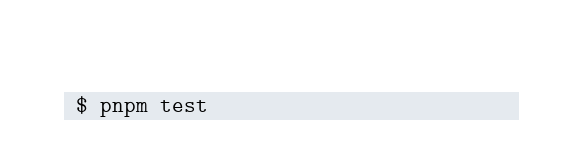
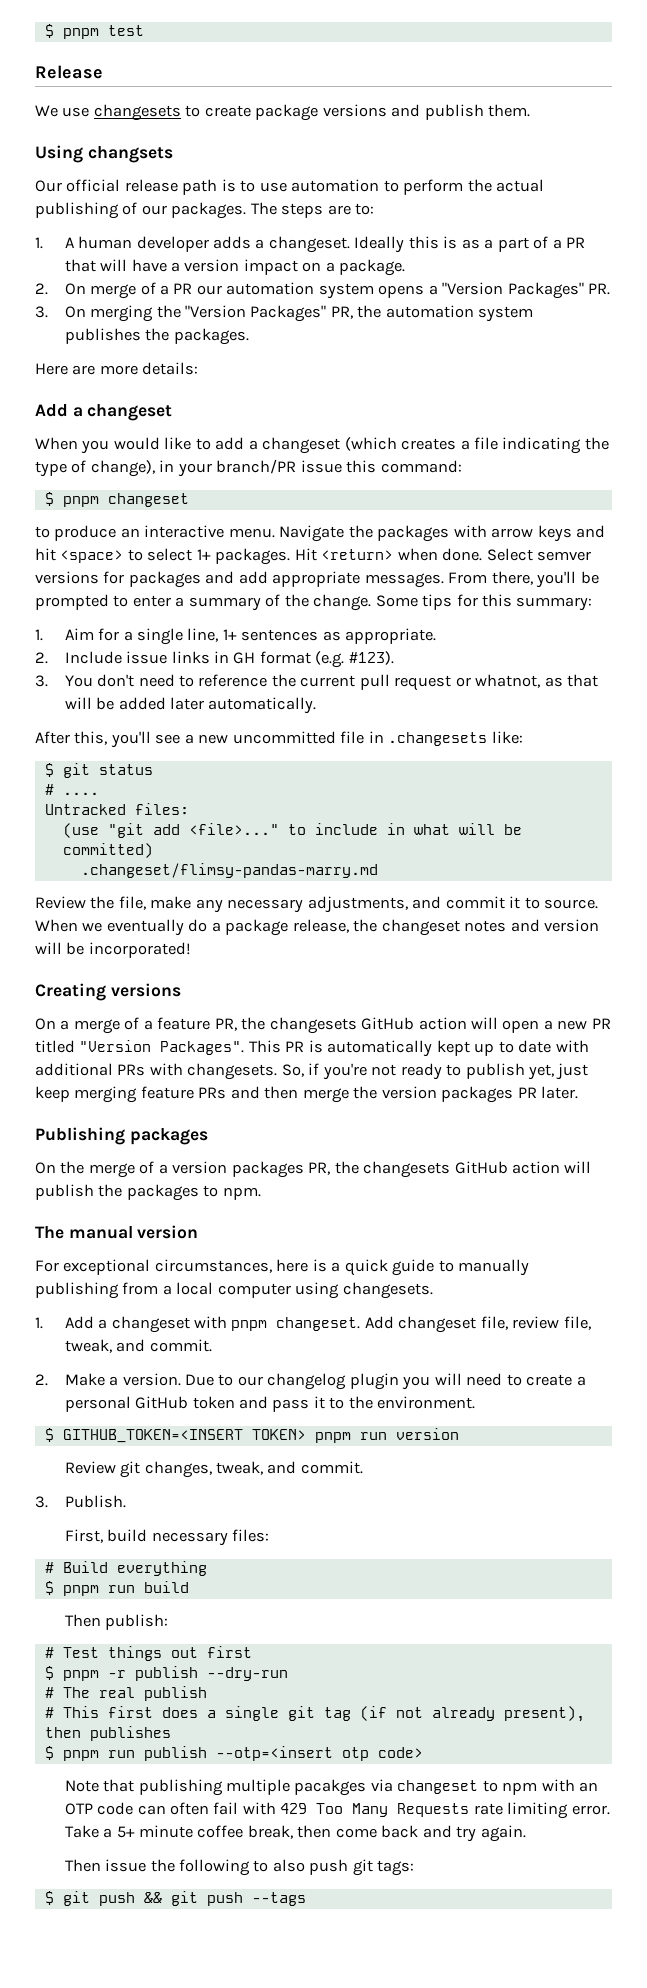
+ Release
+ We use changesets to create package versions and publish them.
+ Using changsets
+ Our official release path is to use automation to perform the actual publishing of our packages. The steps are to:
+ 1. A human developer adds a changeset. Ideally this is as a part of a PR that will have a version impact on a package.
+ 2. On merge of a PR our automation system opens a "Version Packages" PR.
+ 3. On merging the "Version Packages" PR, the automation system publishes the packages.
+ Here are more details:
+ Add a changeset
+ When you would like to add a changeset (which creates a file indicating the type of change), in your branch/PR issue this command:
+ $ pnpm changeset
+ to produce an interactive menu. Navigate the packages with arrow keys and hit <space> to select 1+ packages. Hit <return> when done. Select semver versions for packages and add appropriate messages. From there, you'll be prompted to enter a summary of the change. Some tips for this summary:
+ 1. Aim for a single line, 1+ sentences as appropriate.
+ 2. Include issue links in GH format (e.g. #123).
+ 3. You don't need to reference the current pull request or whatnot, as that will be added later automatically.
+ After this, you'll see a new uncommitted file in .changesets like:
+ $ git status
+ # ....
+ Untracked files:
+ (use "git add <file>..." to include in what will be committed)
+ .changeset/flimsy-pandas-marry.md
+ Review the file, make any necessary adjustments, and commit it to source. When we eventually do a package release, the changeset notes and version will be incorporated!
+ Creating versions
+ On a merge of a feature PR, the changesets GitHub action will open a new PR titled "Version Packages". This PR is automatically kept up to date with additional PRs with changesets. So, if you're not ready to publish yet, just keep merging feature PRs and then merge the version packages PR later.
+ Publishing packages
+ On the merge of a version packages PR, the changesets GitHub action will publish the packages to npm.
+ The manual version
+ For exceptional circumstances, here is a quick guide to manually publishing from a local computer using changesets.
+ 1. Add a changeset with pnpm changeset. Add changeset file, review file, tweak, and commit.
+ 2. Make a version. Due to our changelog plugin you will need to create a personal GitHub token and pass it to the environment.
+ $ GITHUB_TOKEN=<INSERT TOKEN> pnpm run version
+ Review git changes, tweak, and commit.
+ 3. Publish.
+ First, build necessary files:
+ # Build everything
+ $ pnpm run build
+ Then publish:
+ # Test things out first
+ $ pnpm -r publish --dry-run
+ # The real publish
+ # This first does a single git tag (if not already present), then publishes
+ $ pnpm run publish --otp=<insert otp code>
+ Note that publishing multiple pacakges via changeset to npm with an OTP code can often fail with 429 Too Many Requests rate limiting error. Take a 5+ minute coffee break, then come back and try again.
+ Then issue the following to also push git tags:
+ $ git push && git push --tags

